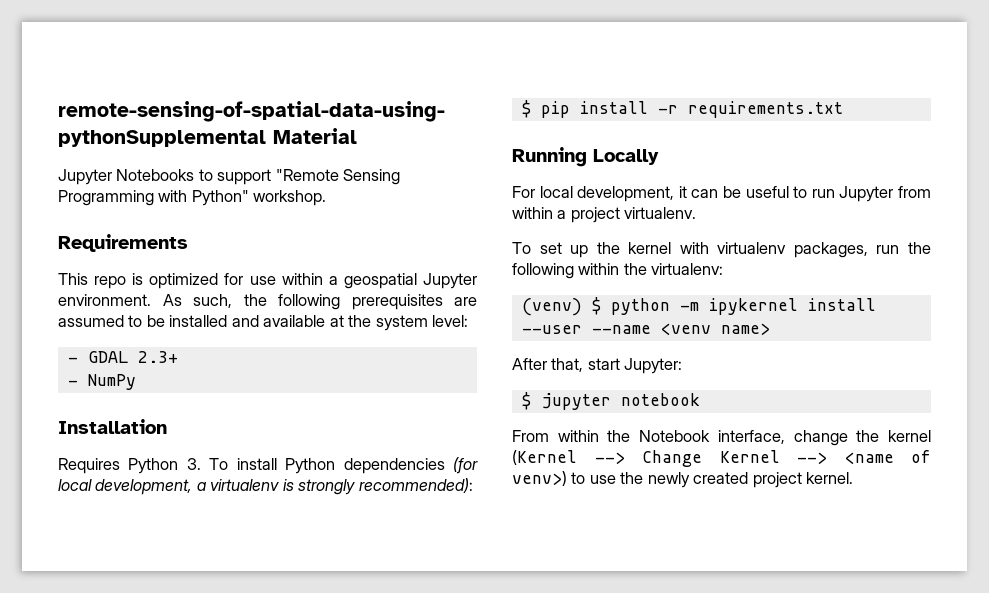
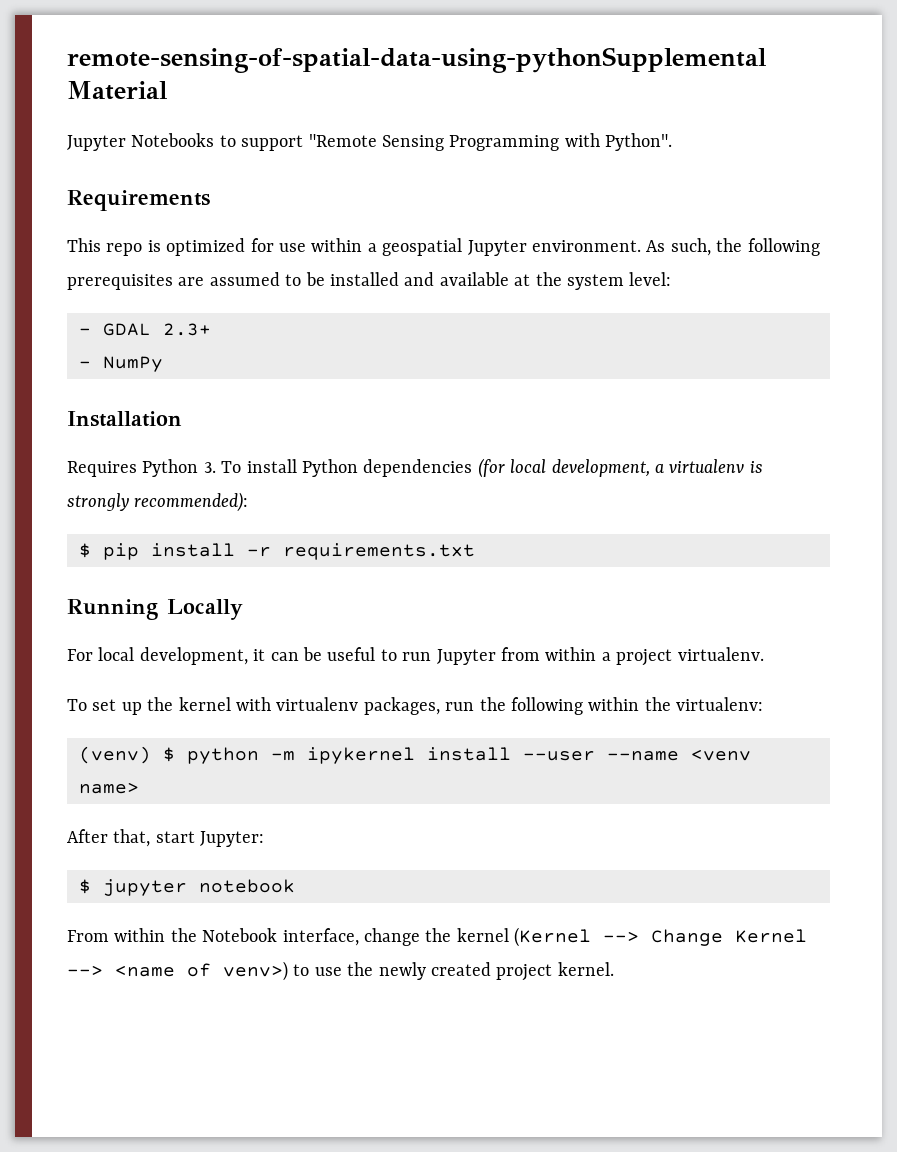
- Jupyter Notebooks to support "Remote Sensing Programming with Python" workshop.
+ Jupyter Notebooks to support "Remote Sensing Programming with Python".

